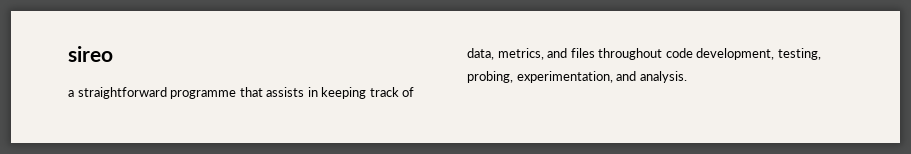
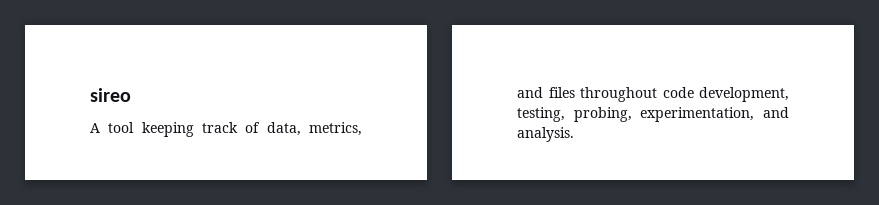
- a straightforward programme that assists in keeping track of data, metrics, and files throughout code development, testing, probing, experimentation, and analysis.
+ A tool keeping track of data, metrics, and files throughout code development, testing, probing, experimentation, and analysis.

